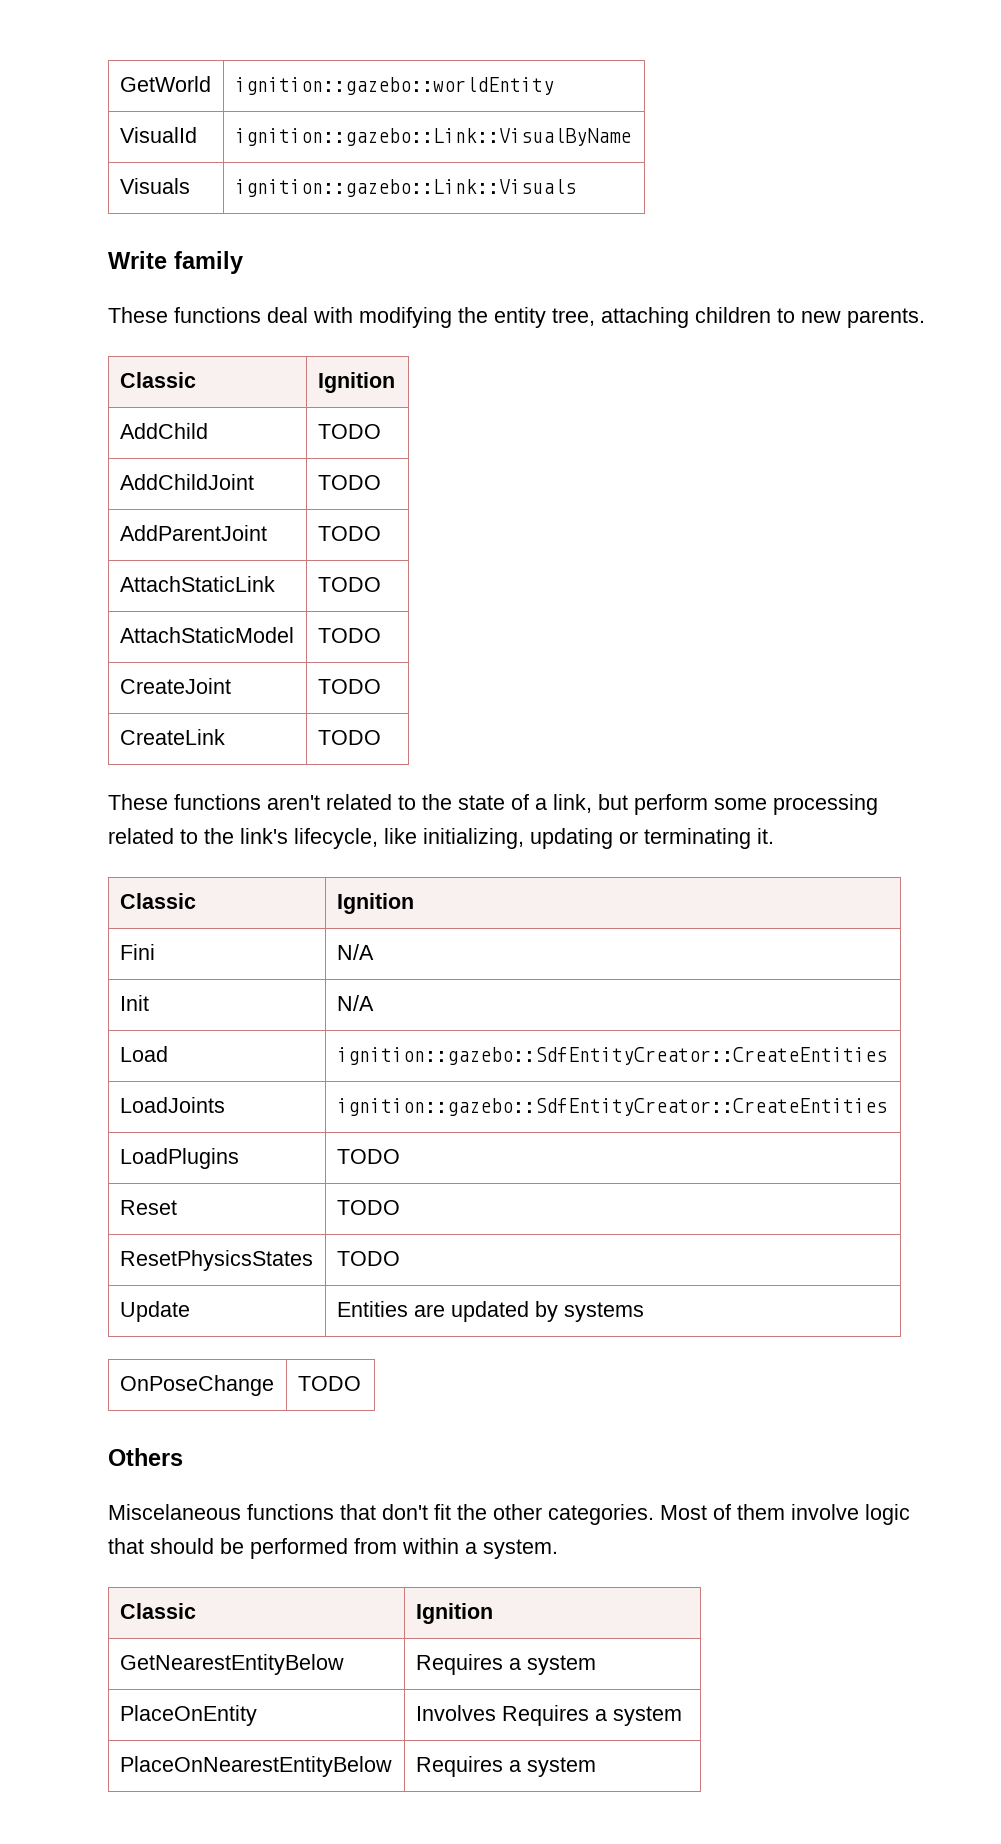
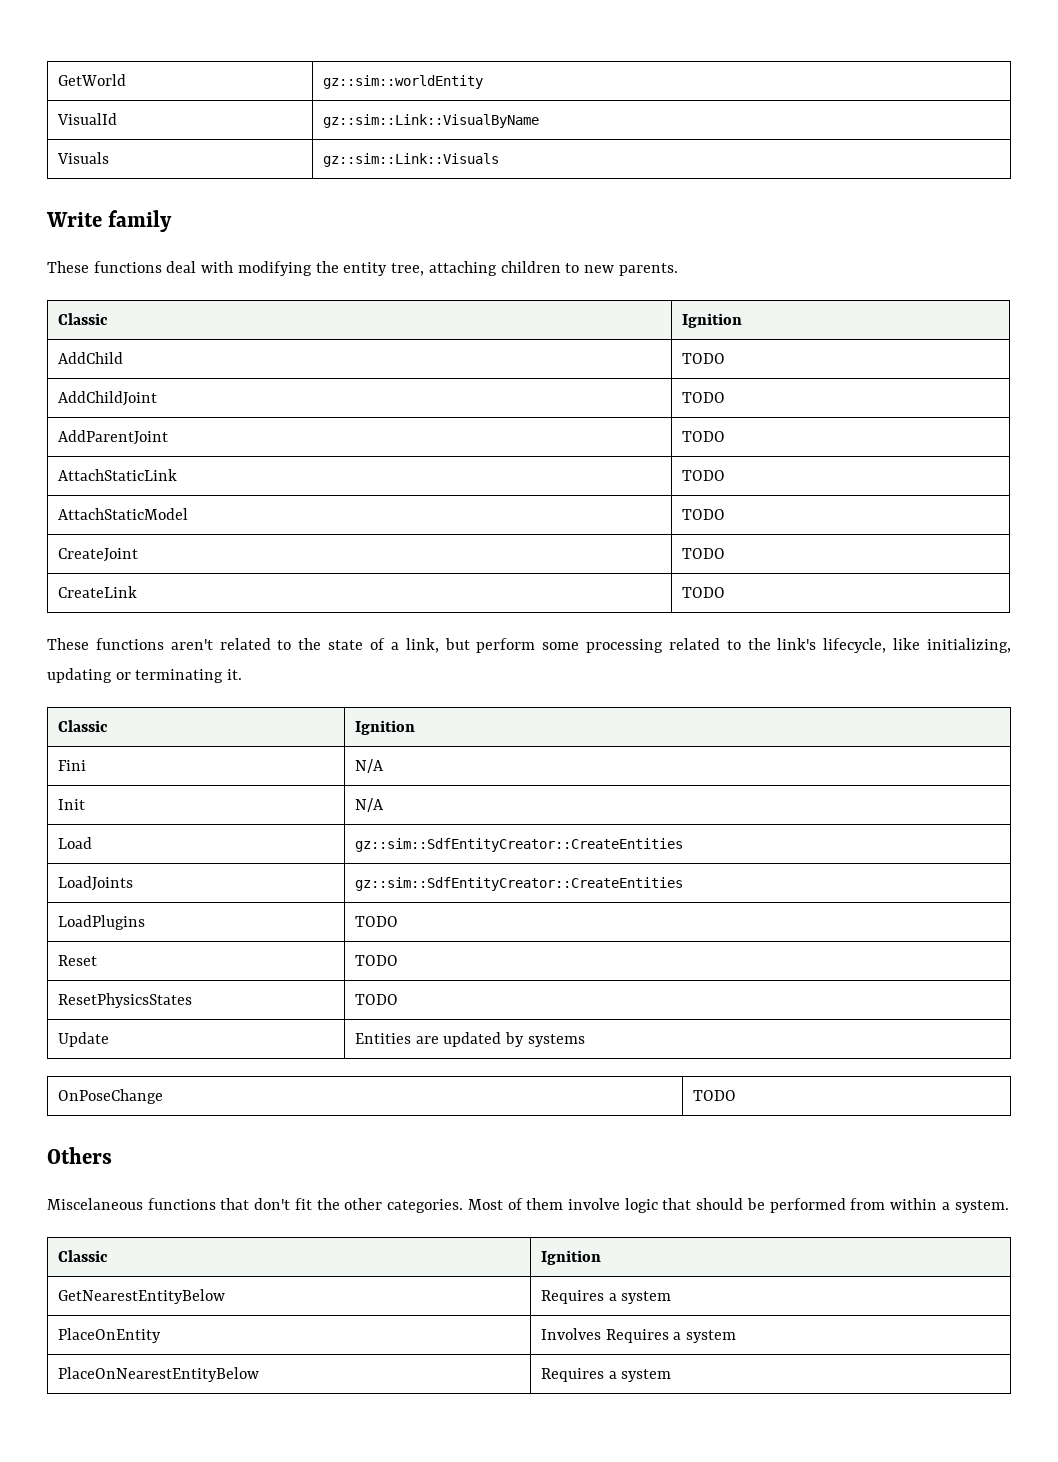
- GetWorld | ignition::gazebo::worldEntity
+ GetWorld | gz::sim::worldEntity
- VisualId | ignition::gazebo::Link::VisualByName
+ VisualId | gz::sim::Link::VisualByName
- Visuals | ignition::gazebo::Link::Visuals
+ Visuals | gz::sim::Link::Visuals
- Load | ignition::gazebo::SdfEntityCreator::CreateEntities
+ Load | gz::sim::SdfEntityCreator::CreateEntities
- LoadJoints | ignition::gazebo::SdfEntityCreator::CreateEntities
+ LoadJoints | gz::sim::SdfEntityCreator::CreateEntities

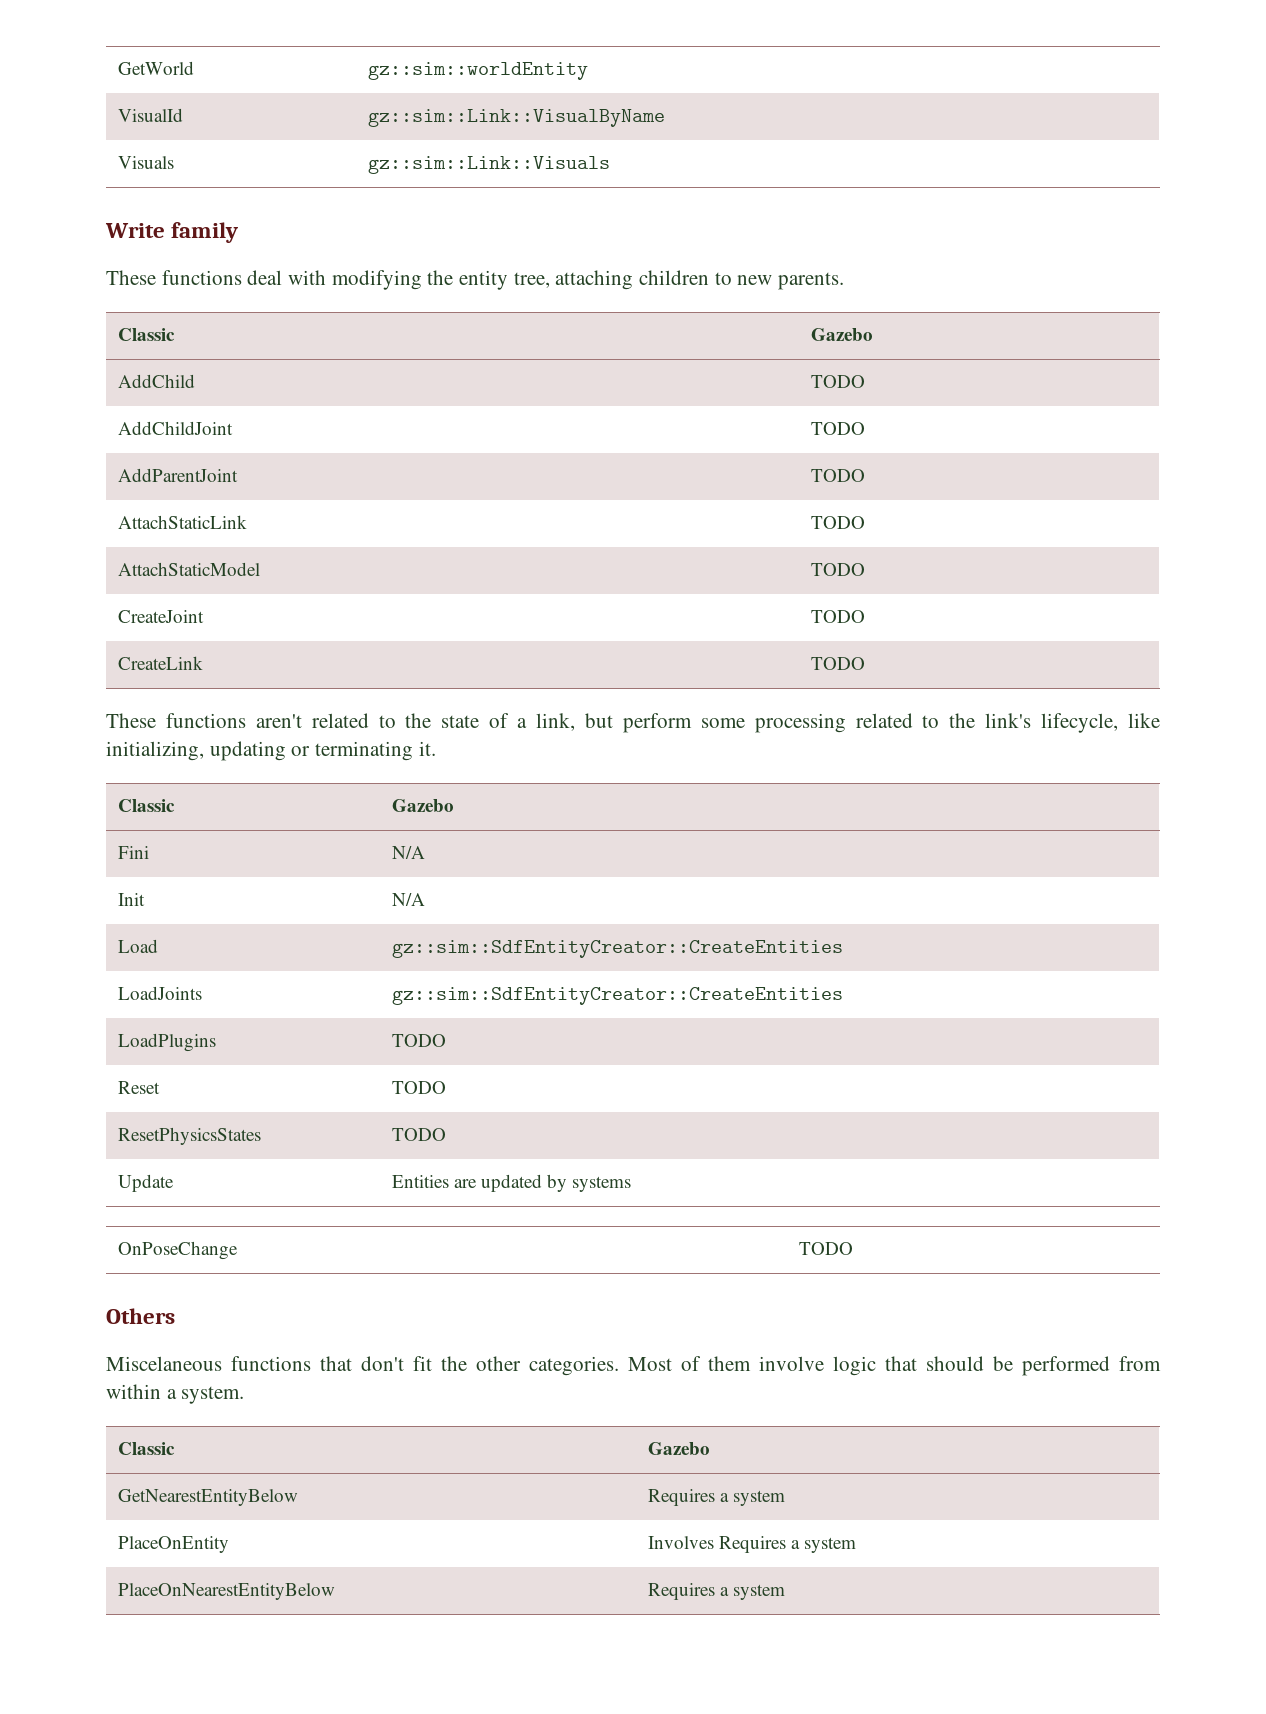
  These functions deal with modifying the entity tree, attaching children to new parents.
- Classic | Ignition
+ Classic | Gazebo
  These functions aren't related to the state of a link, but perform some processing related to the link's lifecycle, like initializing, updating or terminating it.
- Classic | Ignition
+ Classic | Gazebo
  Most of them involve logic that should be performed from within a system.
- Classic | Ignition
+ Classic | Gazebo

